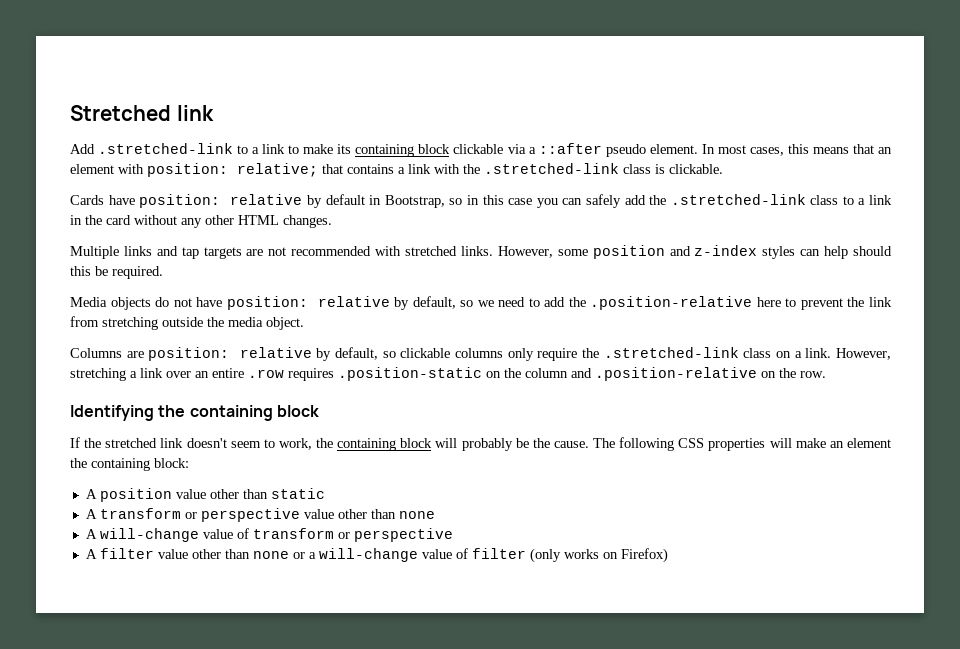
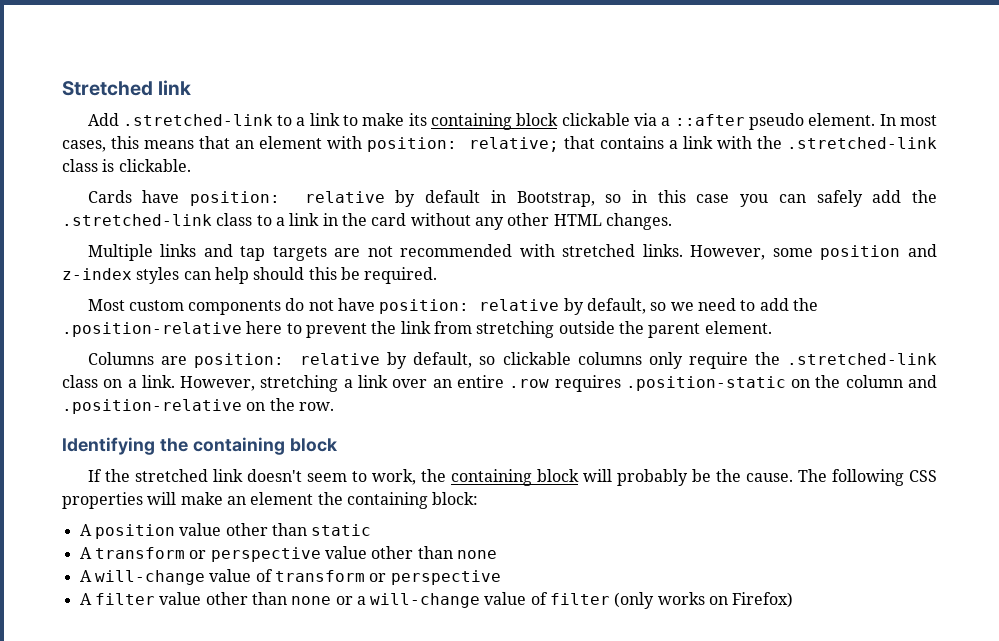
- Media objects do not have position: relative by default, so we need to add the .position-relative here to prevent the link from stretching outside the media object.
+ Most custom components do not have position: relative by default, so we need to add the .position-relative here to prevent the link from stretching outside the parent element.

